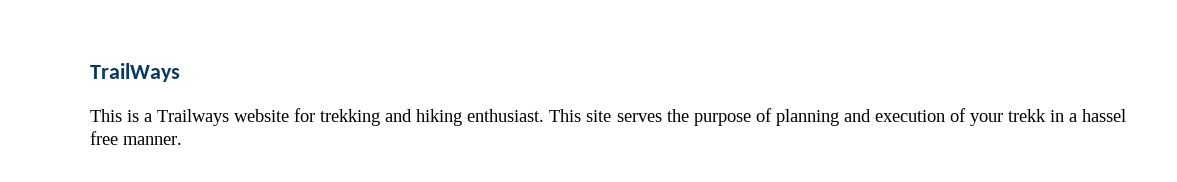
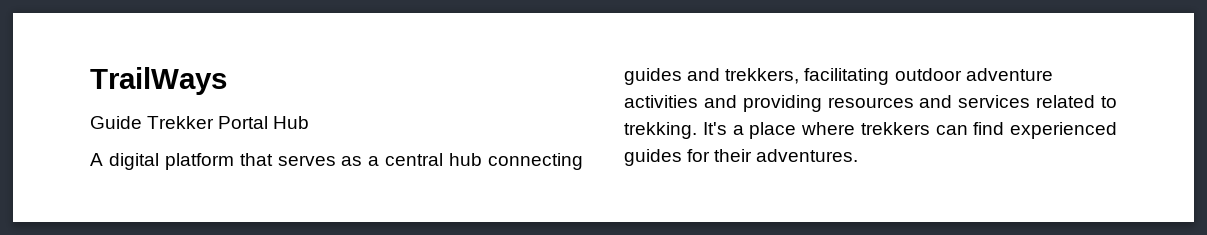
- This is a Trailways website for trekking and hiking enthusiast. This site serves the purpose of planning and execution of your trekk in a hassel free manner.
+ Guide Trekker Portal Hub
+ A digital platform that serves as a central hub connecting guides and trekkers, facilitating outdoor adventure activities and providing resources and services related to trekking. It's a place where trekkers can find experienced guides for their adventures.

